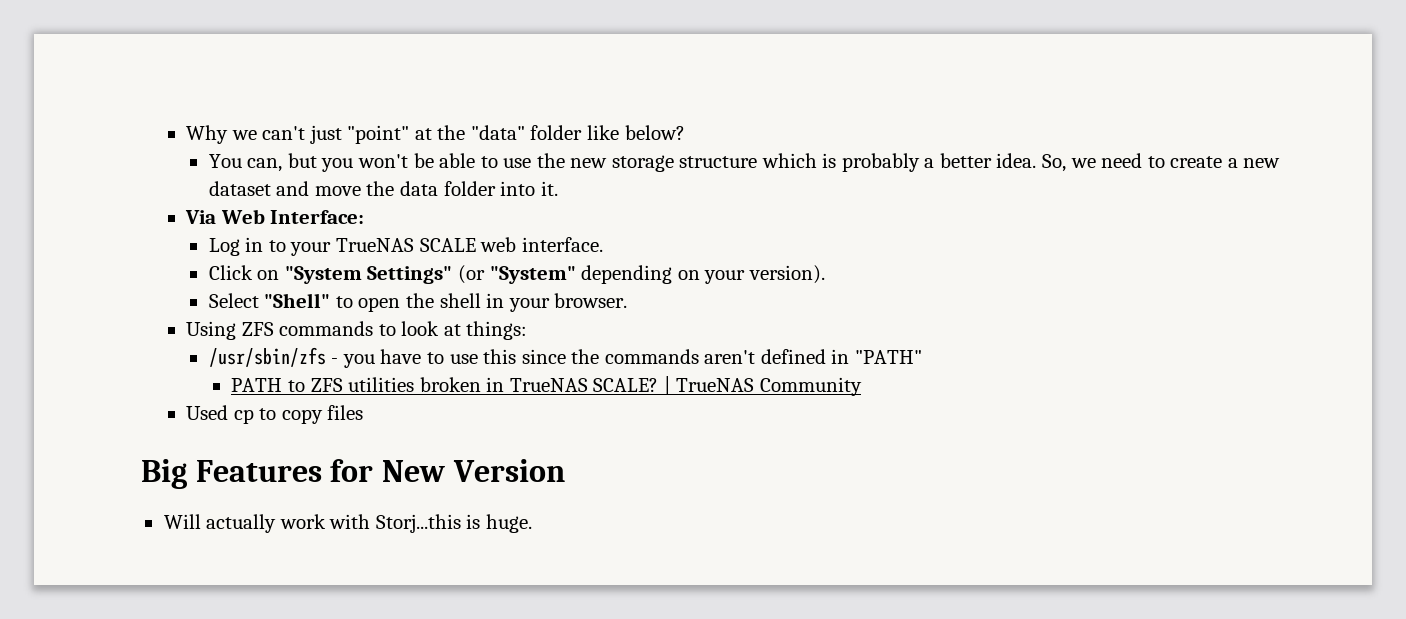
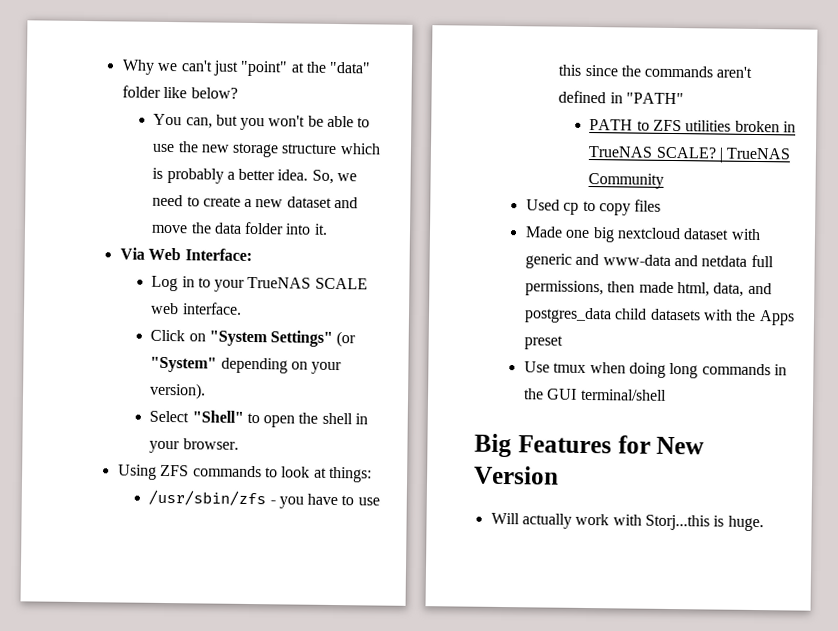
+ Made one big nextcloud dataset with generic and www-data and netdata full permissions, then made html, data, and postgres_data child datasets with the Apps preset
+ Use tmux when doing long commands in the GUI terminal/shell

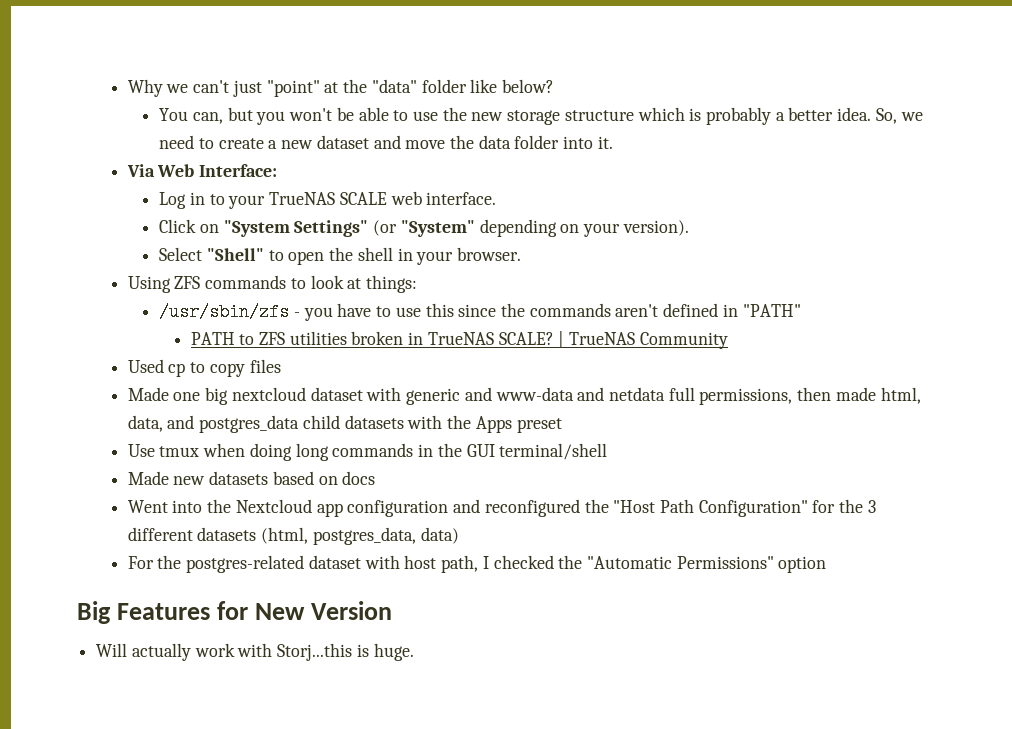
+ Made new datasets based on docs
+ Went into the Nextcloud app configuration and reconfigured the "Host Path Configuration" for the 3 different datasets (html, postgres_data, data)
+ For the postgres-related dataset with host path, I checked the "Automatic Permissions" option

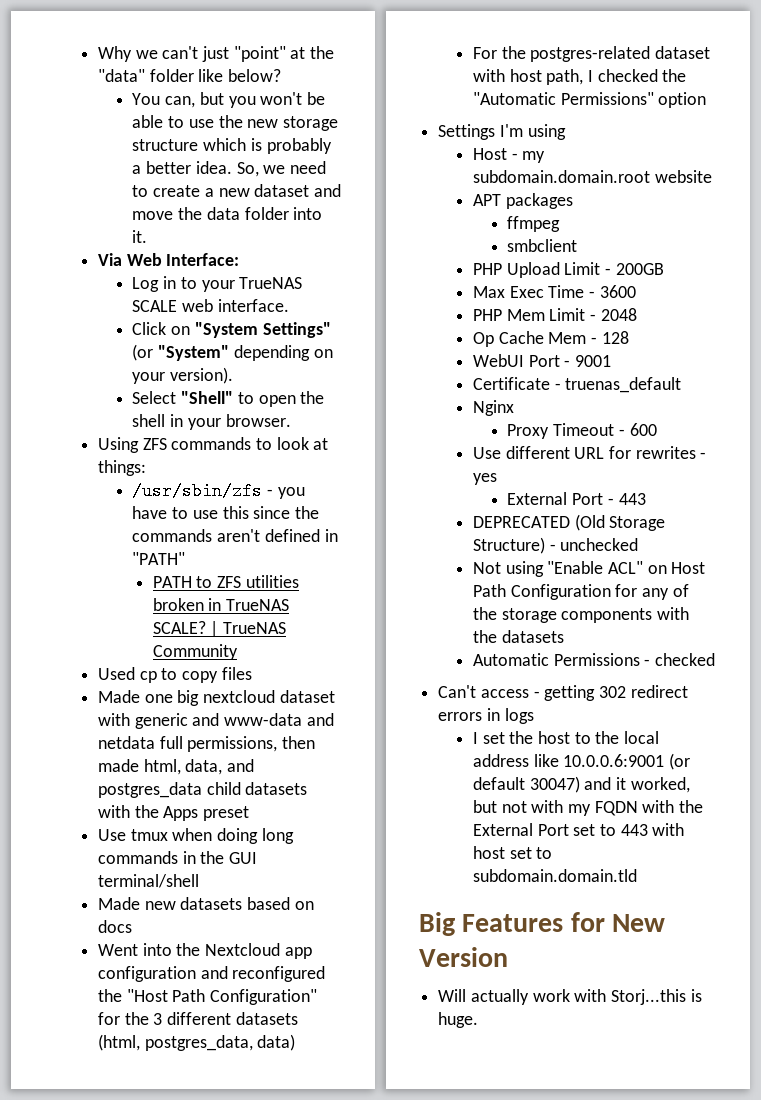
+ Settings I'm using
+ Host - my subdomain.domain.root website
+ APT packages
+ ffmpeg
+ smbclient
+ PHP Upload Limit - 200GB
+ Max Exec Time - 3600
+ PHP Mem Limit - 2048
+ Op Cache Mem - 128
+ WebUI Port - 9001
+ Certificate - truenas_default
+ Nginx
+ Proxy Timeout - 600
+ Use different URL for rewrites - yes
+ External Port - 443
+ DEPRECATED (Old Storage Structure) - unchecked
+ Not using "Enable ACL" on Host Path Configuration for any of the storage components with the datasets
+ Automatic Permissions - checked
+ Can't access - getting 302 redirect errors in logs
+ I set the host to the local address like 10.0.0.6:9001 (or default 30047) and it worked, but not with my FQDN with the External Port set to 443 with host set to subdomain.domain.tld

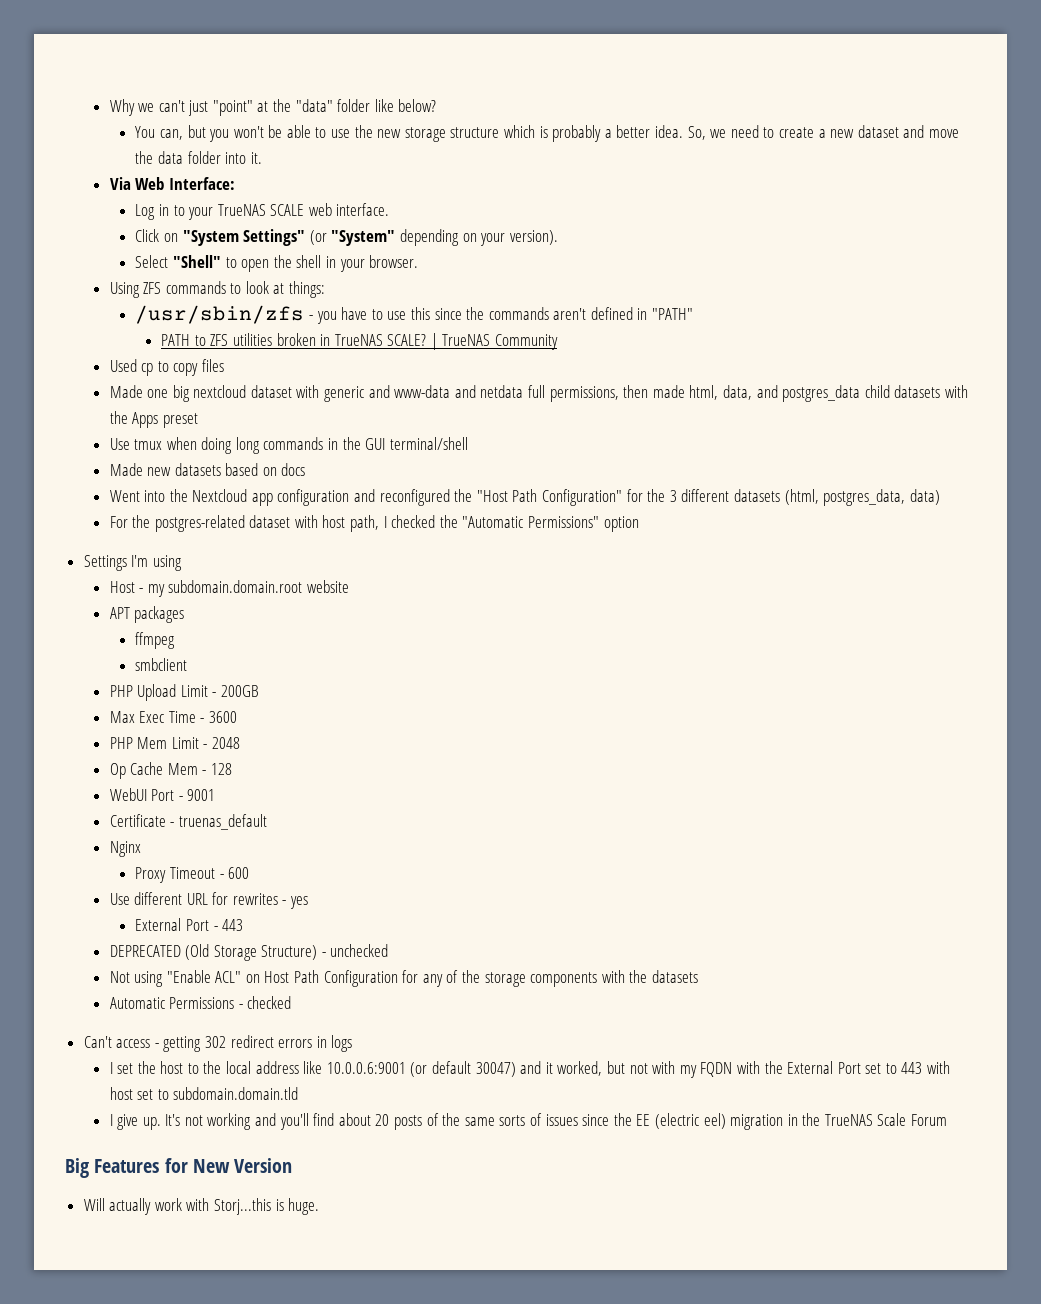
+ I give up. It's not working and you'll find about 20 posts of the same sorts of issues since the EE (electric eel) migration in the TrueNAS Scale Forum

